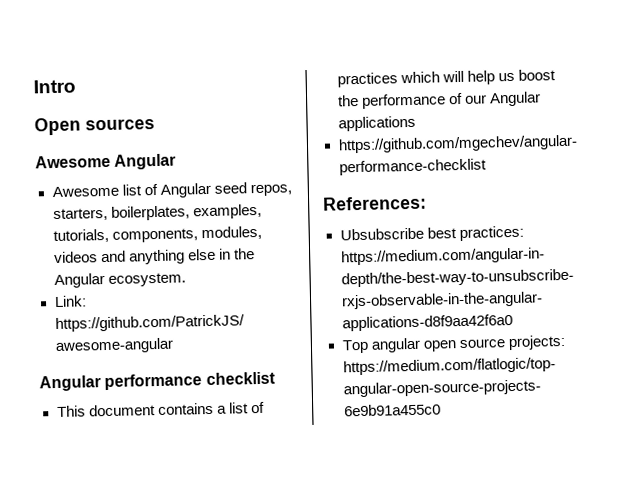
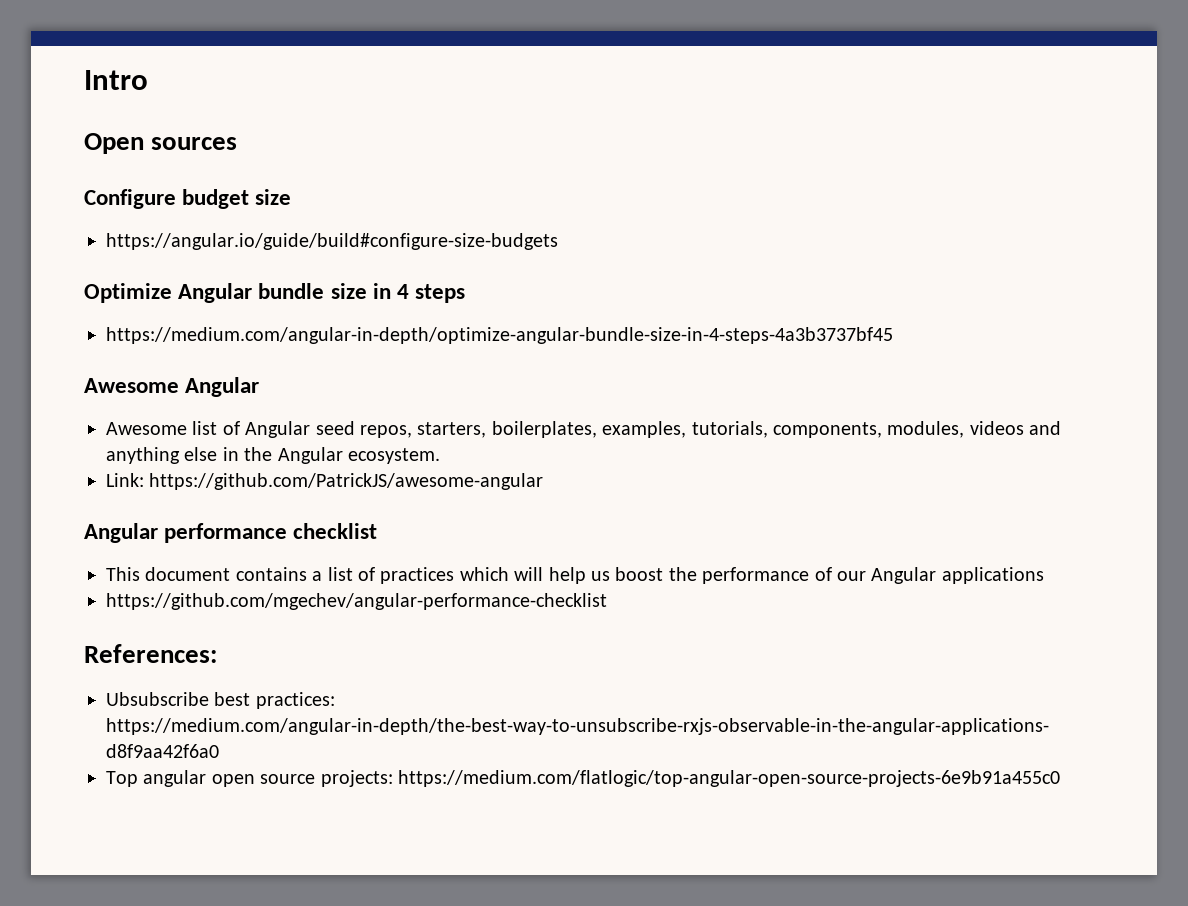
+ Configure budget size
+ https://angular.io/guide/build#configure-size-budgets
+ Optimize Angular bundle size in 4 steps
+ https://medium.com/angular-in-depth/optimize-angular-bundle-size-in-4-steps-4a3b3737bf45

